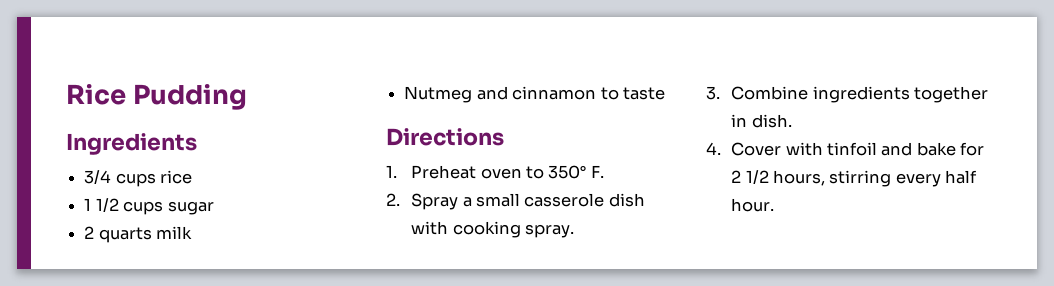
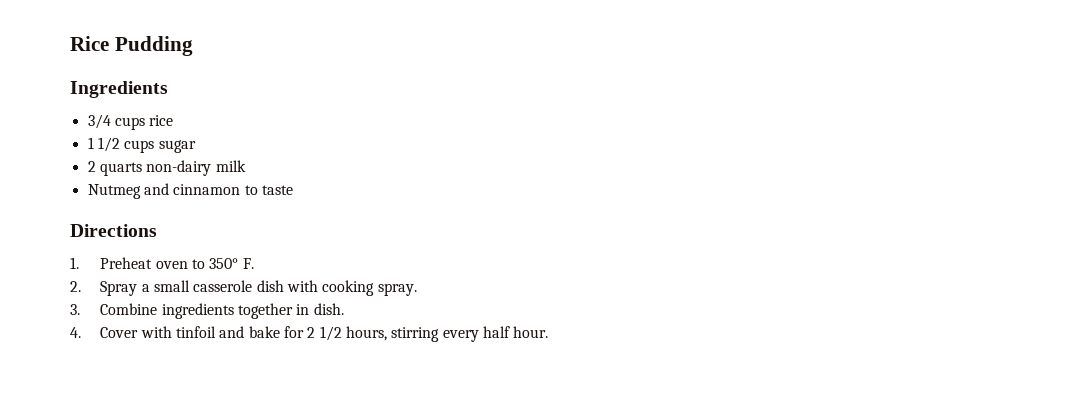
- 2 quarts milk
+ 2 quarts non-dairy milk

